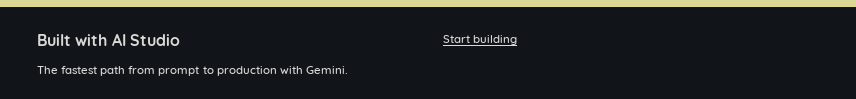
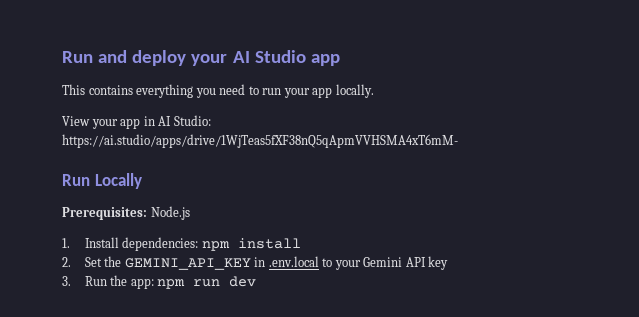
- Built with AI Studio
- The fastest path from prompt to production with Gemini.
- Start building
+ Run and deploy your AI Studio app
+ This contains everything you need to run your app locally.
+ View your app in AI Studio: https://ai.studio/apps/drive/1WjTeas5fXF38nQ5qApmVVHSMA4xT6mM-
+ Run Locally
+ Prerequisites: Node.js
+ 1. Install dependencies: npm install
+ 2. Set the GEMINI_API_KEY in .env.local to your Gemini API key
+ 3. Run the app: npm run dev

